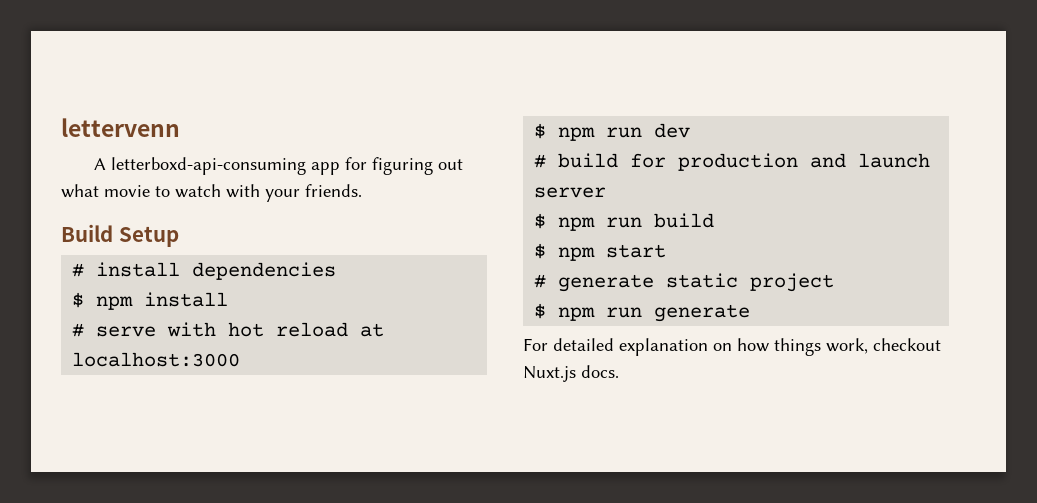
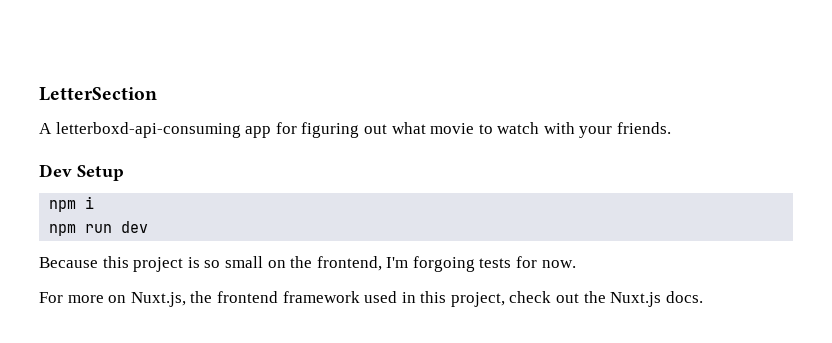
- lettervenn
+ LetterSection
- Build Setup
+ Dev Setup
- # install dependencies
- $ npm install
- # serve with hot reload at localhost:3000
- $ npm run dev
- # build for production and launch server
- $ npm run build
- $ npm start
- # generate static project
- $ npm run generate
- For detailed explanation on how things work, checkout Nuxt.js docs.
+ npm i
+ npm run dev
+ Because this project is so small on the frontend, I'm forgoing tests for now.
+ For more on Nuxt.js, the frontend framework used in this project, check out the Nuxt.js docs.

